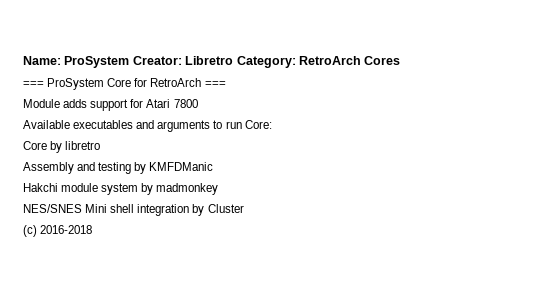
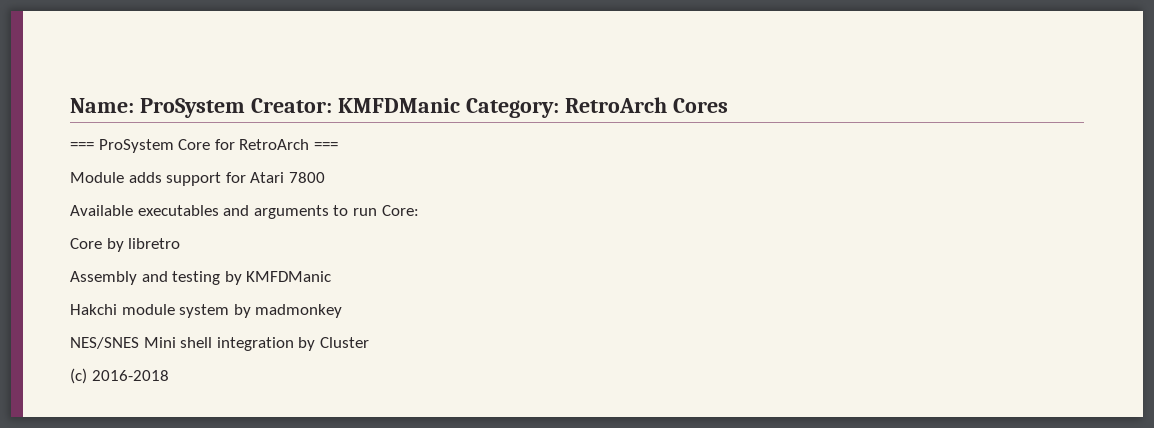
- Name: ProSystem Creator: Libretro Category: RetroArch Cores
+ Name: ProSystem Creator: KMFDManic Category: RetroArch Cores

